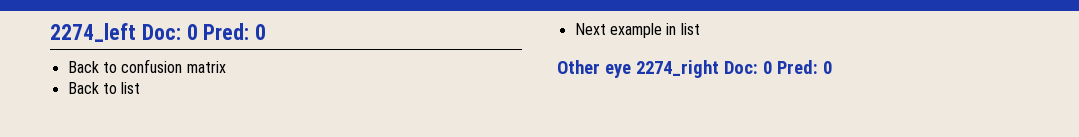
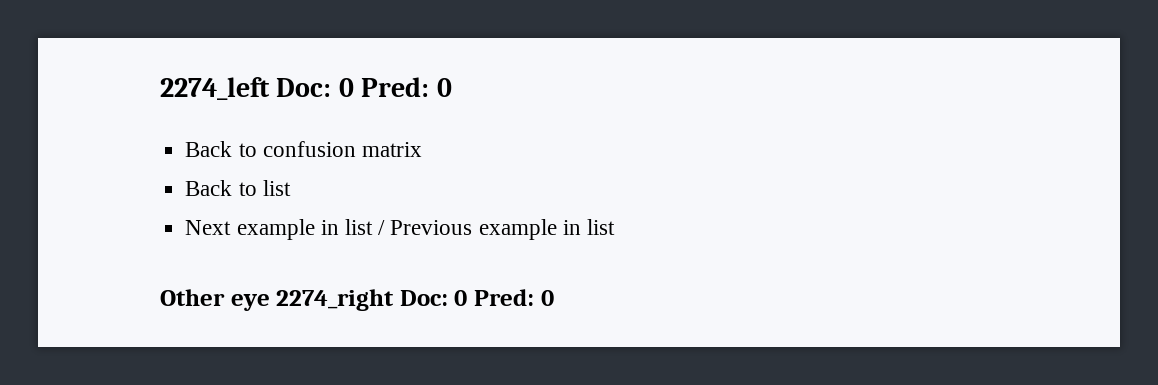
- Next example in list
+ Next example in list / Previous example in list

